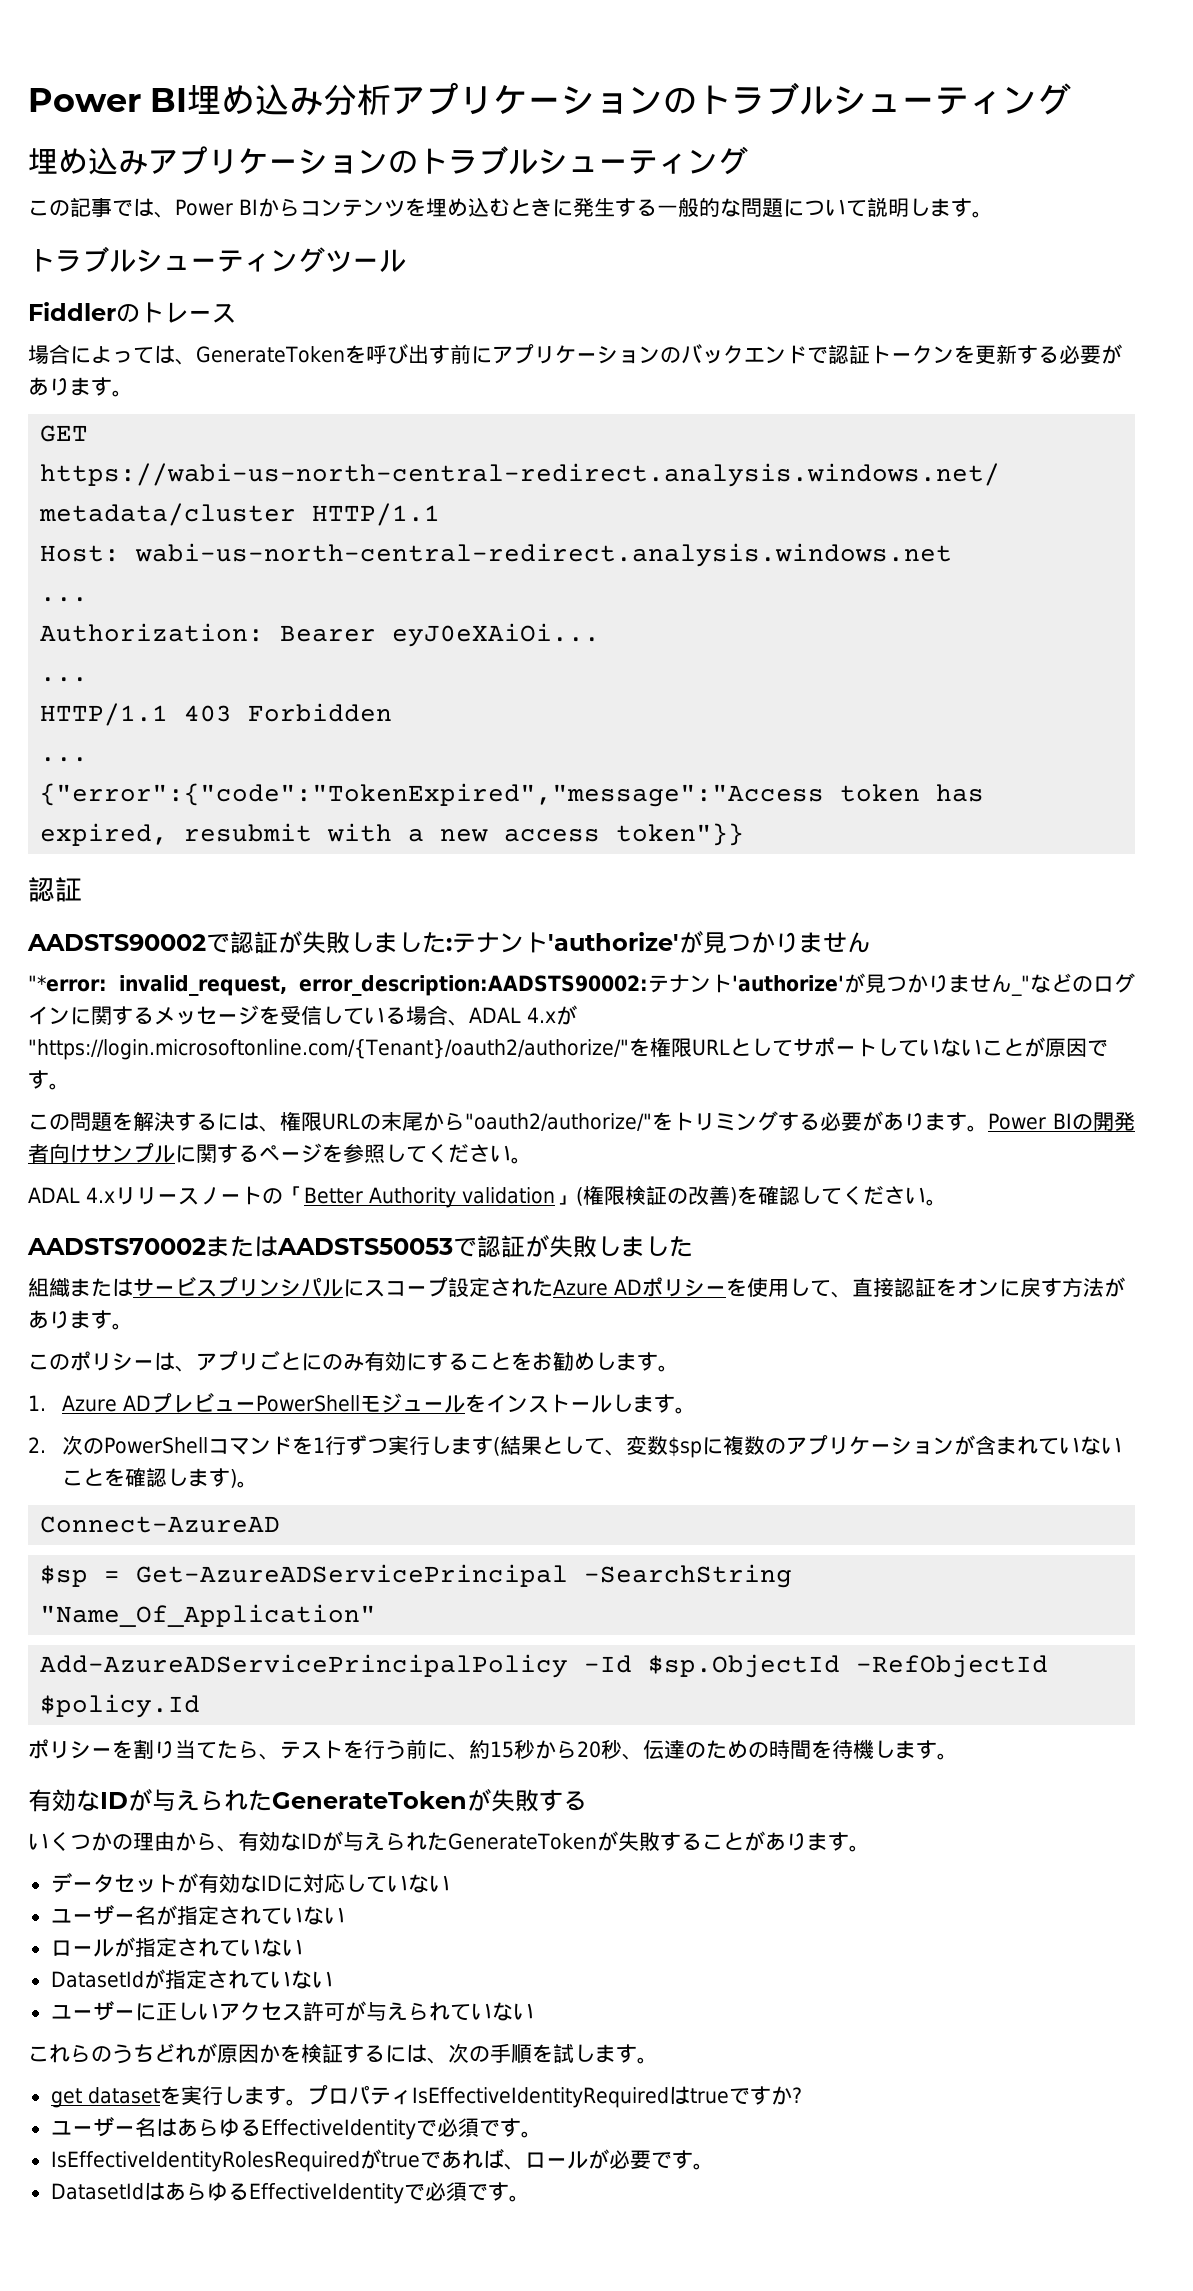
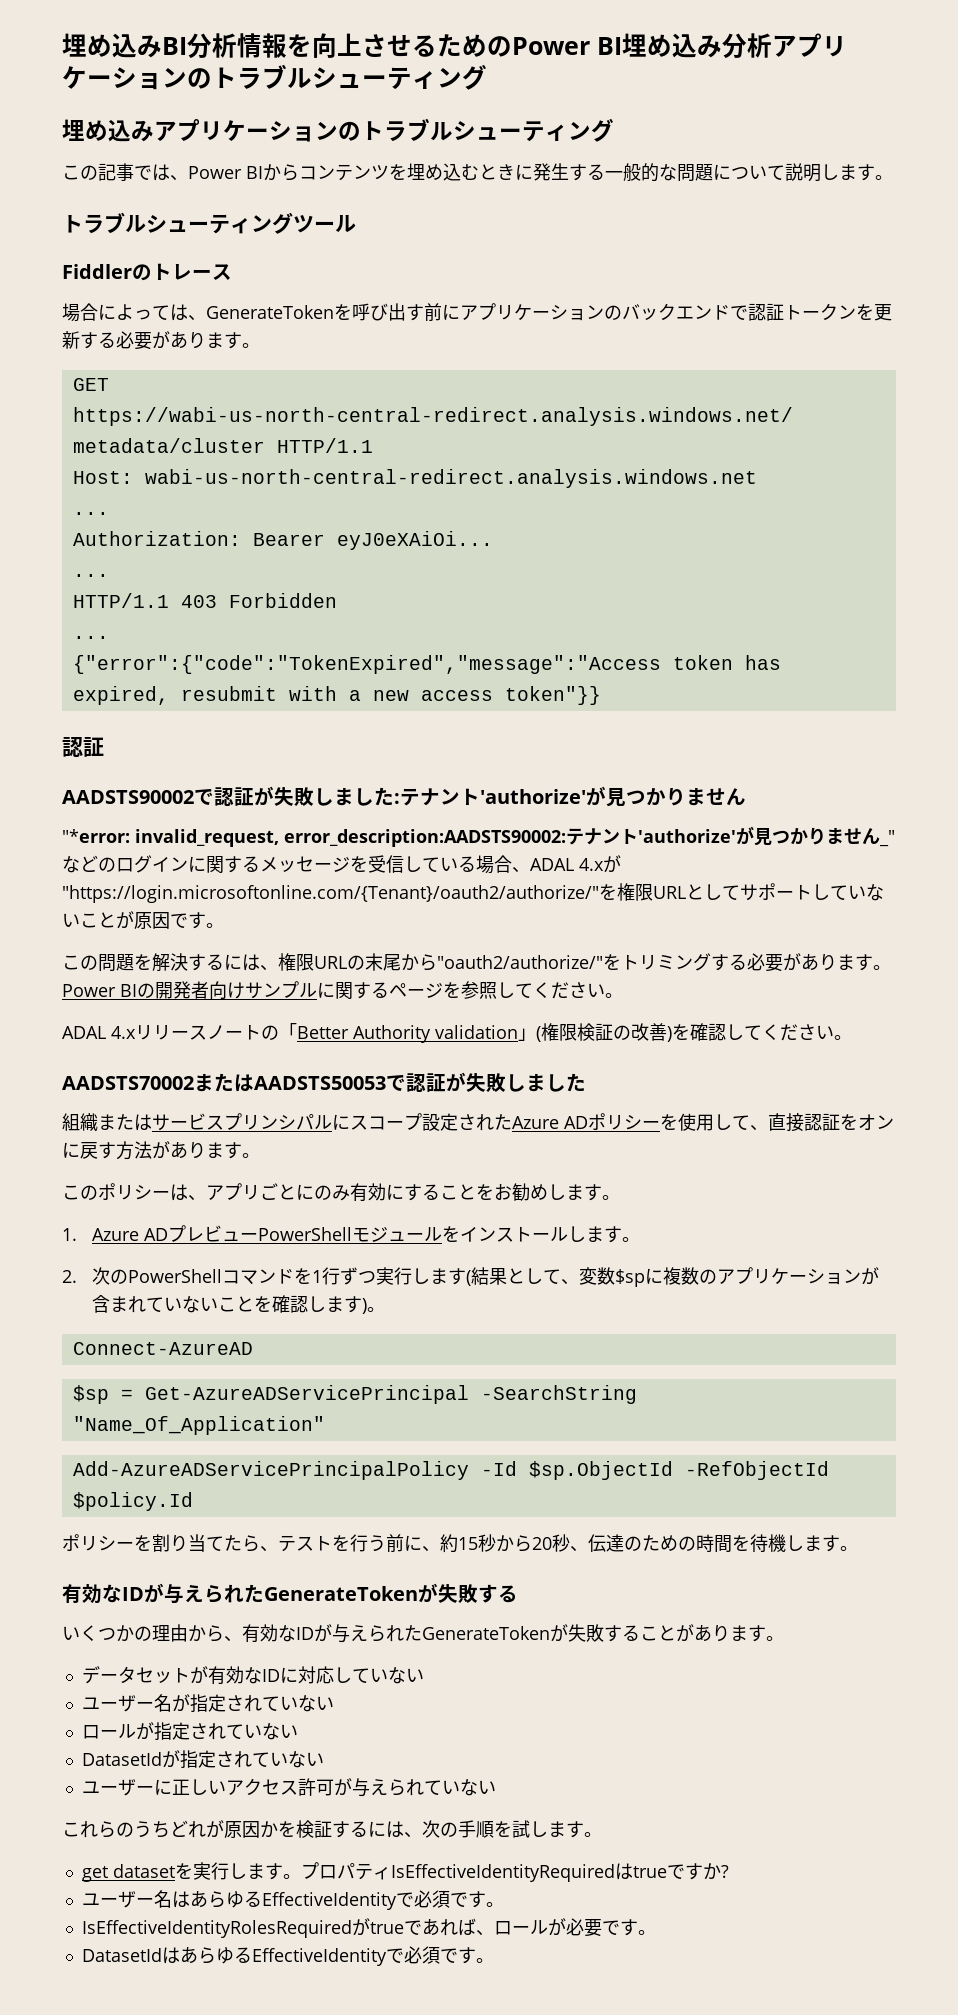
- Power BI埋め込み分析アプリケーションのトラブルシューティング
+ 埋め込みBI分析情報を向上させるためのPower BI埋め込み分析アプリケーションのトラブルシューティング

